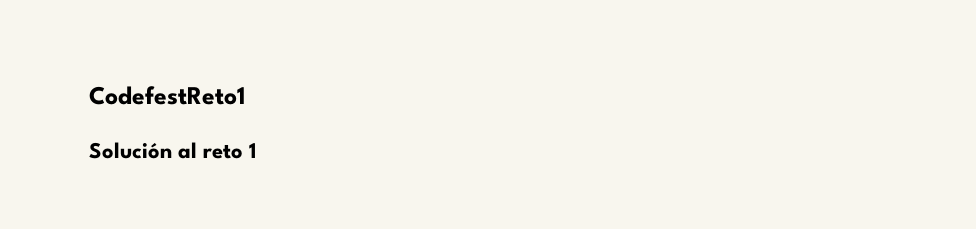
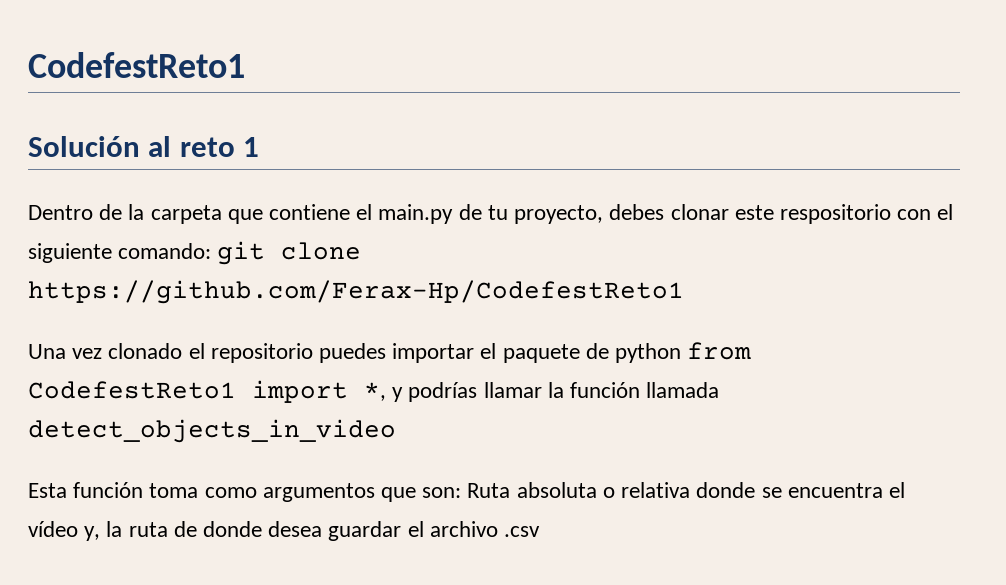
+ Dentro de la carpeta que contiene el main.py de tu proyecto, debes clonar este respositorio con el siguiente comando: git clone https://github.com/Ferax-Hp/CodefestReto1
+ Una vez clonado el repositorio puedes importar el paquete de python from CodefestReto1 import *, y podrías llamar la función llamada detect_objects_in_video
+ Esta función toma como argumentos que son: Ruta absoluta o relativa donde se encuentra el vídeo y, la ruta de donde desea guardar el archivo .csv

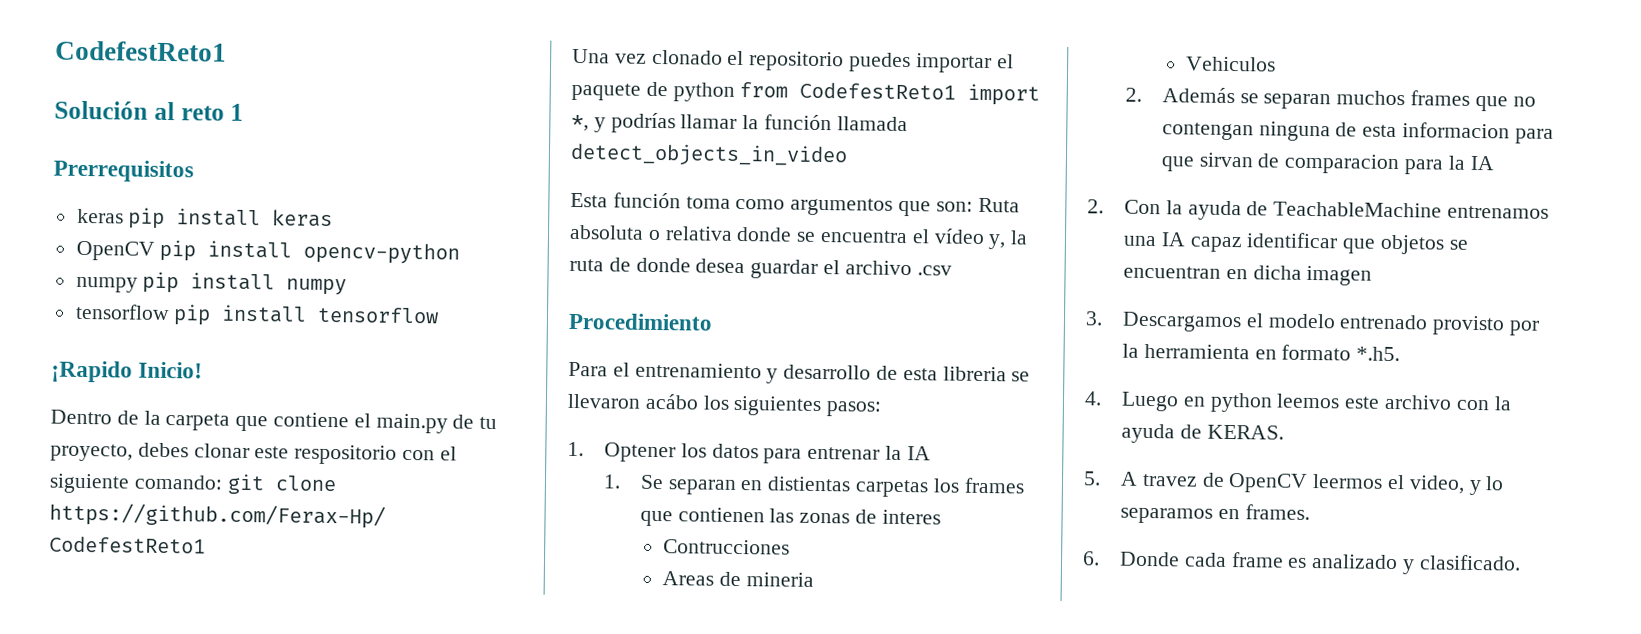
+ Prerrequisitos
+ keras pip install keras
+ OpenCV pip install opencv-python
+ numpy pip install numpy
+ tensorflow pip install tensorflow
+ ¡Rapido Inicio!
+ Procedimiento
+ Para el entrenamiento y desarrollo de esta libreria se llevaron acábo los siguientes pasos:
+ 1. Optener los datos para entrenar la IA
+ 1. Se separan en distientas carpetas los frames que contienen las zonas de interes
+ Contrucciones
+ Areas de mineria
+ Vehiculos
+ 2. Además se separan muchos frames que no contengan ninguna de esta informacion para que sirvan de comparacion para la IA
+ 2. Con la ayuda de TeachableMachine entrenamos una IA capaz identificar que objetos se encuentran en dicha imagen
+ 3. Descargamos el modelo entrenado provisto por la herramienta en formato *.h5.
+ 4. Luego en python leemos este archivo con la ayuda de KERAS.
+ 5. A travez de OpenCV leermos el video, y lo separamos en frames.
+ 6. Donde cada frame es analizado y clasificado.

